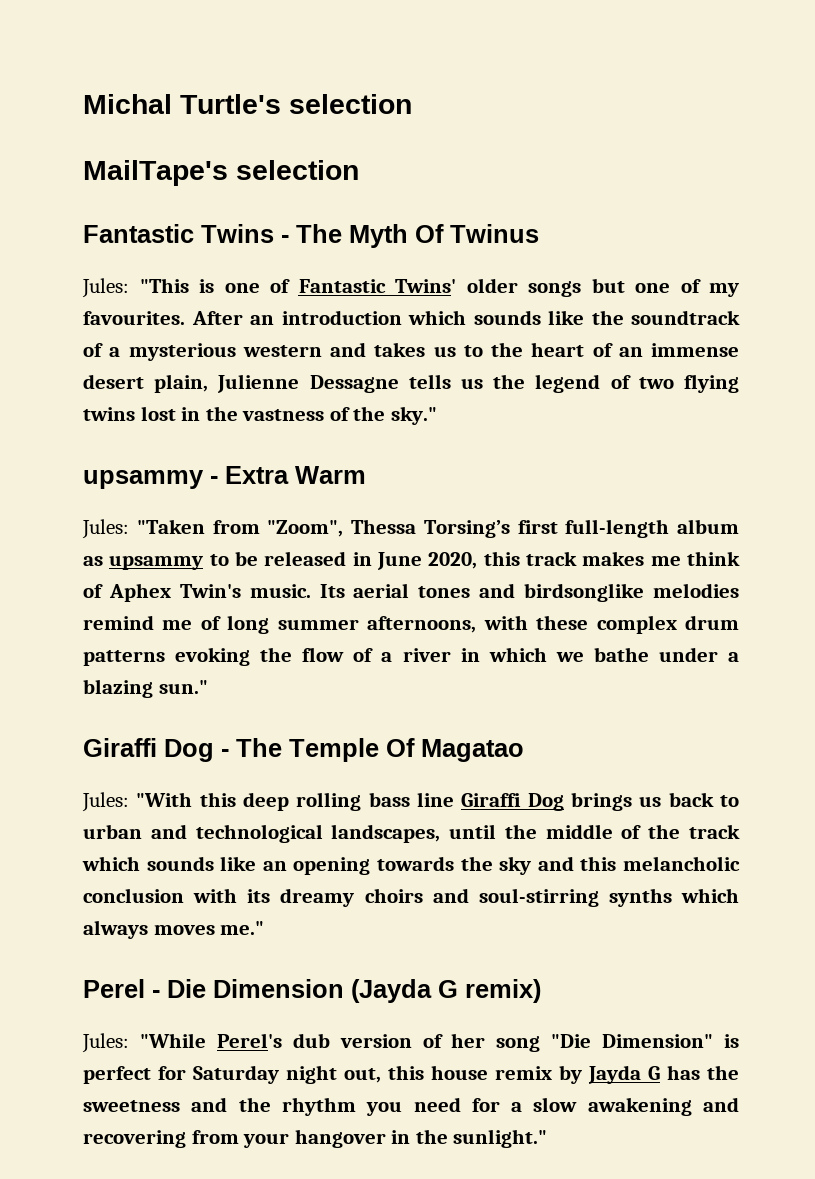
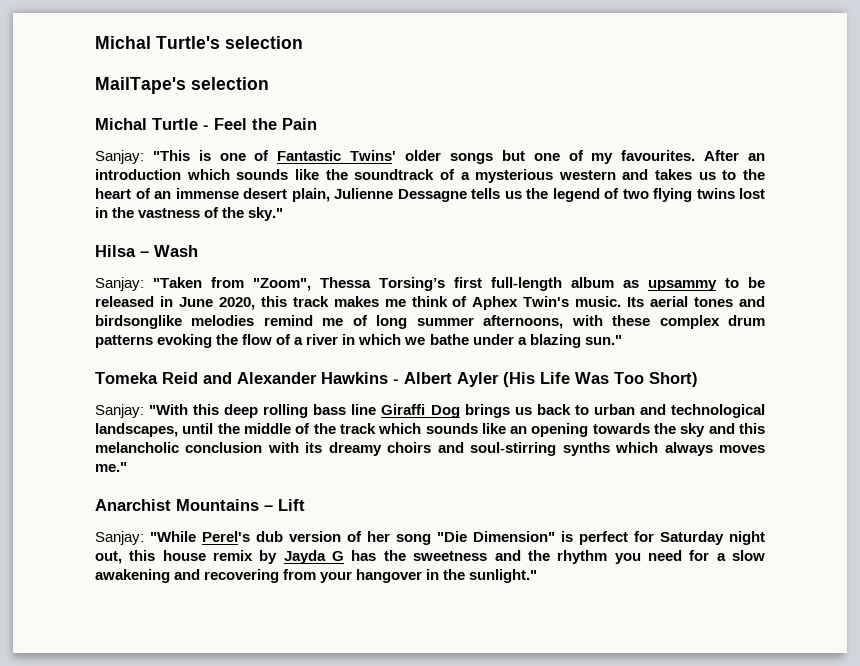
- Fantastic Twins - The Myth Of Twinus
- Jules: "This is one of Fantastic Twins' older songs but one of my favourites.
+ Michal Turtle - Feel the Pain
+ Sanjay: "This is one of Fantastic Twins' older songs but one of my favourites.
- upsammy - Extra Warm
- Jules: "Taken from "Zoom", Thessa Torsing’s first full-length album as upsammy to be released in June 2020, this track makes me think of Aphex Twin's music.
+ Hilsa – Wash
+ Sanjay: "Taken from "Zoom", Thessa Torsing’s first full-length album as upsammy to be released in June 2020, this track makes me think of Aphex Twin's music.
- Giraffi Dog - The Temple Of Magatao
- Jules: "With this deep rolling bass line Giraffi Dog brings us back to urban and technological landscapes, until the middle of the track which sounds like an opening towards the sky and this melancholic conclusion with its dreamy choirs and soul-stirring synths which always moves me."
+ Tomeka Reid and Alexander Hawkins - Albert Ayler (His Life Was Too Short)
+ Sanjay: "With this deep rolling bass line Giraffi Dog brings us back to urban and technological landscapes, until the middle of the track which sounds like an opening towards the sky and this melancholic conclusion with its dreamy choirs and soul-stirring synths which always moves me."
- Perel - Die Dimension (Jayda G remix)
- Jules: "While Perel's dub version of her song "Die Dimension" is perfect for Saturday night out, this house remix by Jayda G has the sweetness and the rhythm you need for a slow awakening and recovering from your hangover in the sunlight."
+ Anarchist Mountains – Lift
+ Sanjay: "While Perel's dub version of her song "Die Dimension" is perfect for Saturday night out, this house remix by Jayda G has the sweetness and the rhythm you need for a slow awakening and recovering from your hangover in the sunlight."

